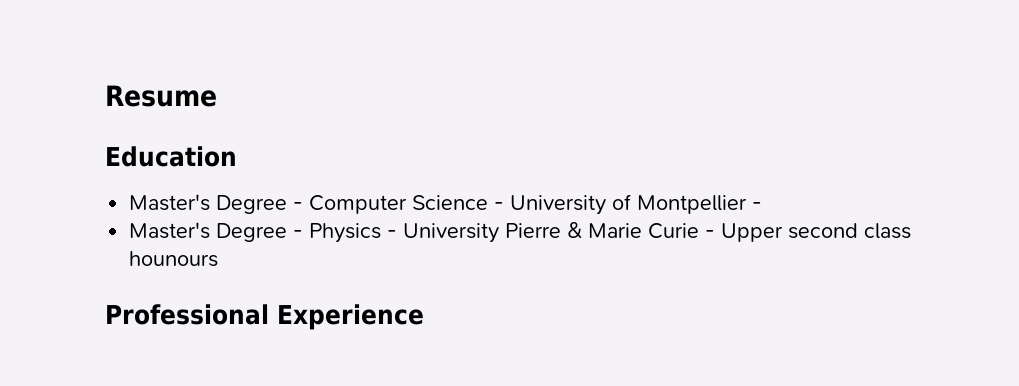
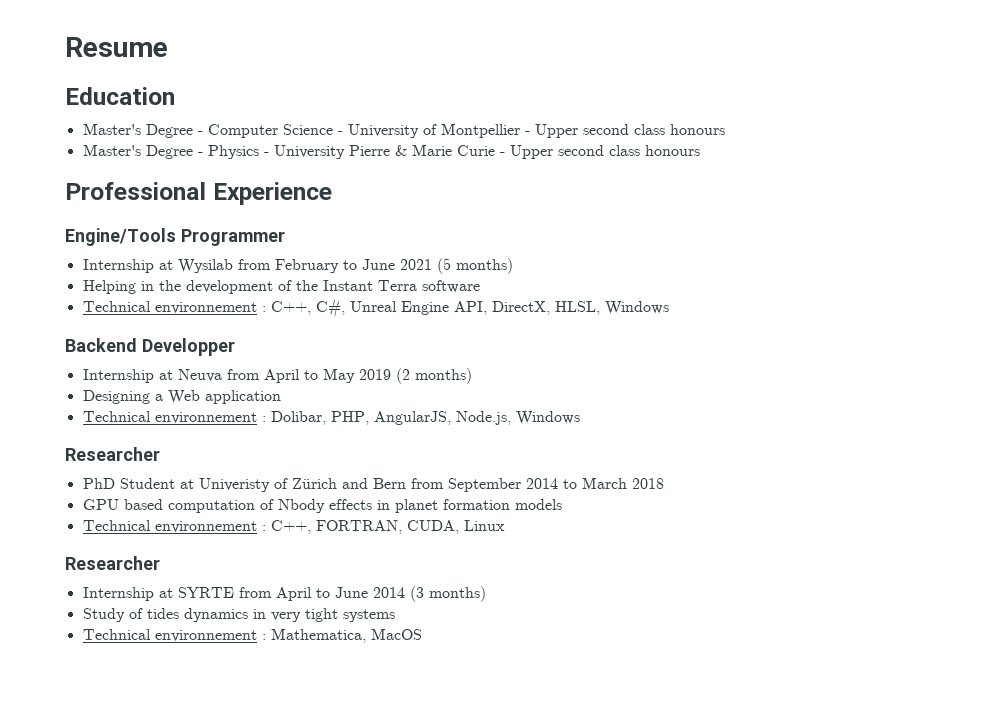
- Master's Degree - Computer Science - University of Montpellier -
+ Master's Degree - Computer Science - University of Montpellier - Upper second class honours
- Master's Degree - Physics - University Pierre & Marie Curie - Upper second class hounours
+ Master's Degree - Physics - University Pierre & Marie Curie - Upper second class honours
+ Engine/Tools Programmer
+ Internship at Wysilab from February to June 2021 (5 months)
+ Helping in the development of the Instant Terra software
+ Technical environnement : C++, C#, Unreal Engine API, DirectX, HLSL, Windows
+ Backend Developper
+ Internship at Neuva from April to May 2019 (2 months)
+ Designing a Web application
+ Technical environnement : Dolibar, PHP, AngularJS, Node.js, Windows
+ Researcher
+ PhD Student at Univeristy of Zürich and Bern from September 2014 to March 2018
+ GPU based computation of Nbody effects in planet formation models
+ Technical environnement : C++, FORTRAN, CUDA, Linux
+ Researcher
+ Internship at SYRTE from April to June 2014 (3 months)
+ Study of tides dynamics in very tight systems
+ Technical environnement : Mathematica, MacOS

